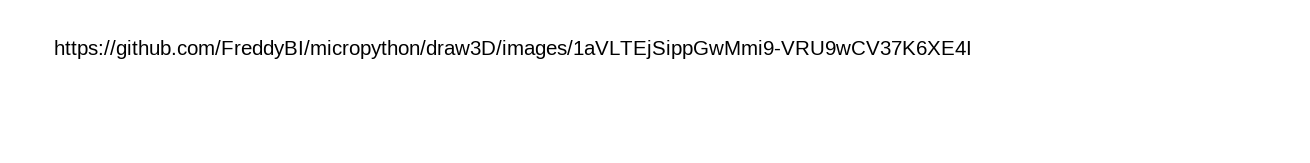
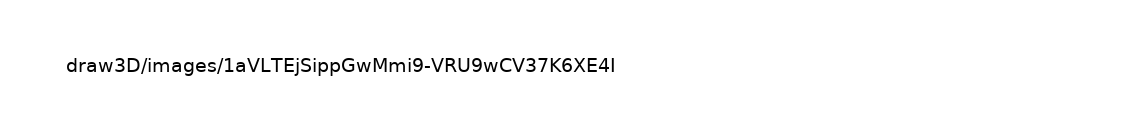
- https://github.com/FreddyBI/micropython/draw3D/images/1aVLTEjSippGwMmi9-VRU9wCV37K6XE4I
+ draw3D/images/1aVLTEjSippGwMmi9-VRU9wCV37K6XE4I

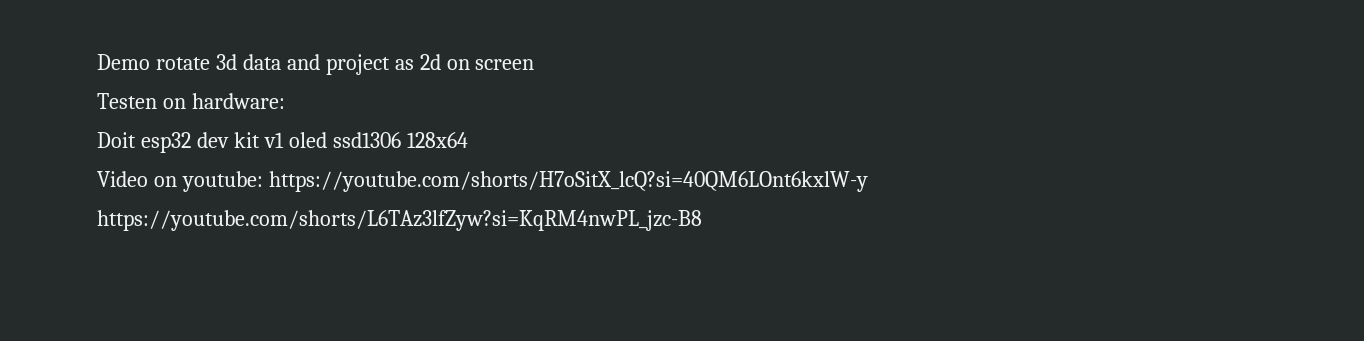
- draw3D/images/1aVLTEjSippGwMmi9-VRU9wCV37K6XE4I
+ Demo rotate 3d data and project as 2d on screen
+ Testen on hardware:
+ Doit esp32 dev kit v1 oled ssd1306 128x64
+ Video on youtube: https://youtube.com/shorts/H7oSitX_lcQ?si=40QM6LOnt6kxlW-y
+ https://youtube.com/shorts/L6TAz3lfZyw?si=KqRM4nwPL_jzc-B8

